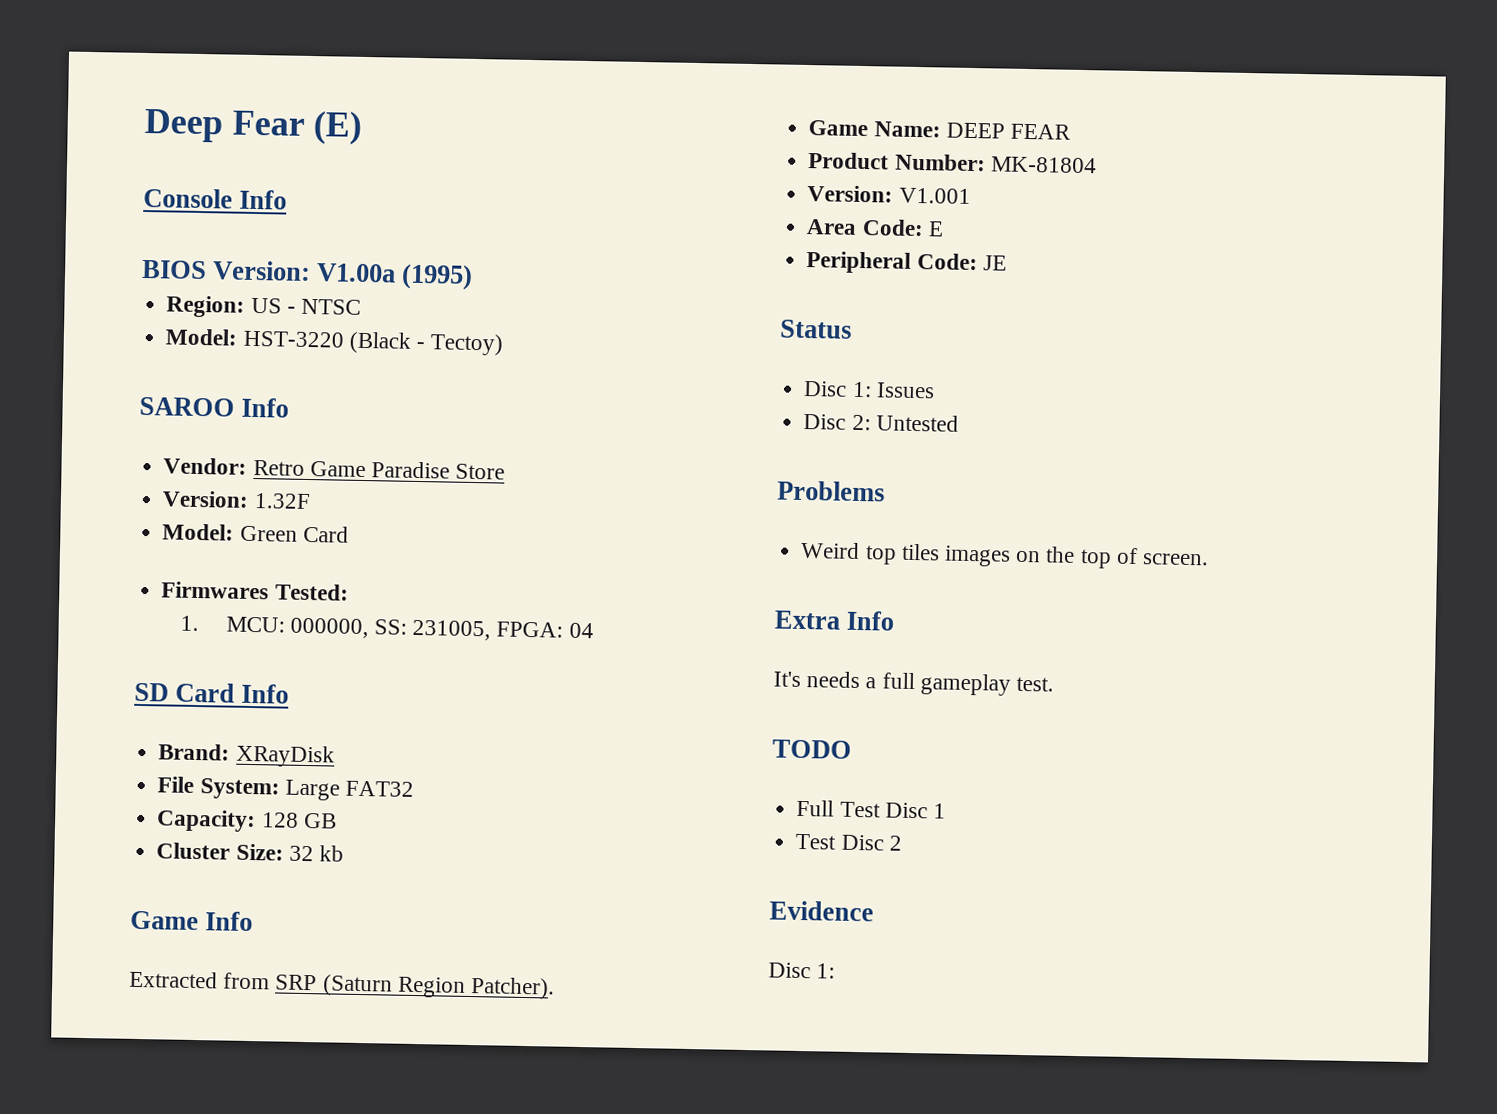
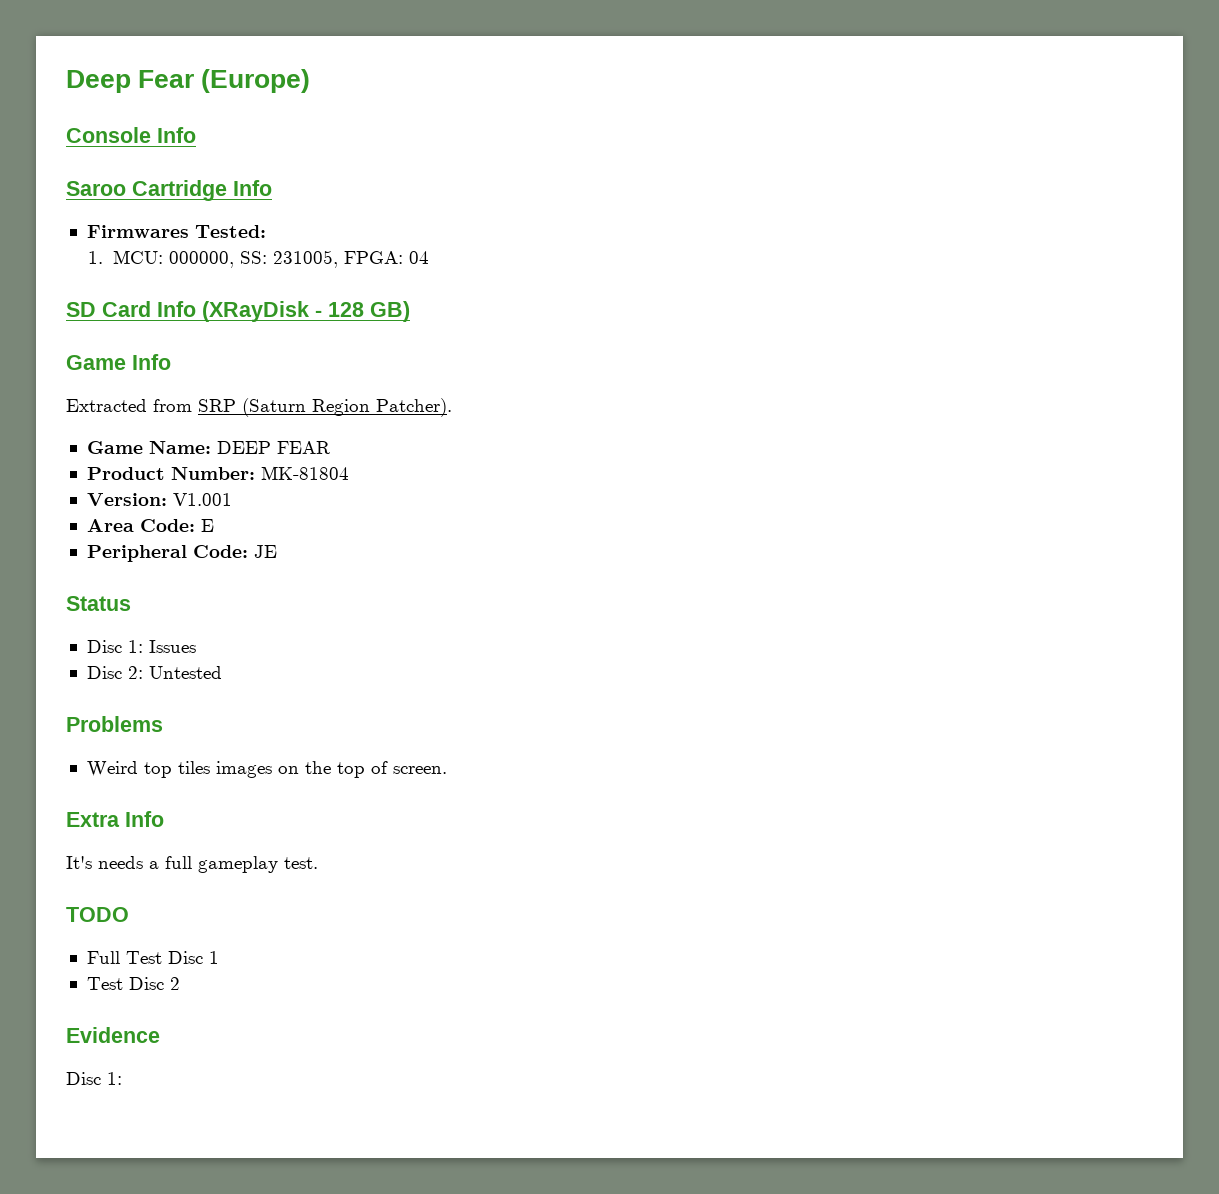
- Deep Fear (E)
+ Deep Fear (Europe)
- BIOS Version: V1.00a (1995)
- Region: US - NTSC
- Model: HST-3220 (Black - Tectoy)
- SAROO Info
- Vendor: Retro Game Paradise Store
- Version: 1.32F
- Model: Green Card
+ Saroo Cartridge Info
- SD Card Info
- Brand: XRayDisk
- File System: Large FAT32
- Capacity: 128 GB
- Cluster Size: 32 kb
+ SD Card Info (XRayDisk - 128 GB)

